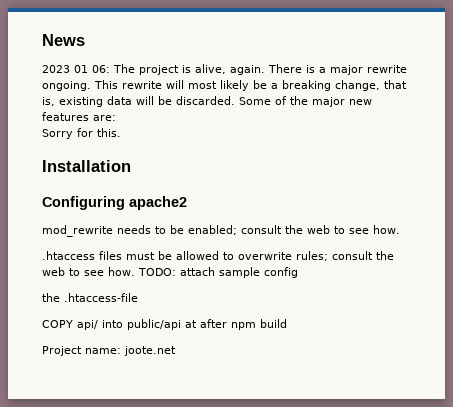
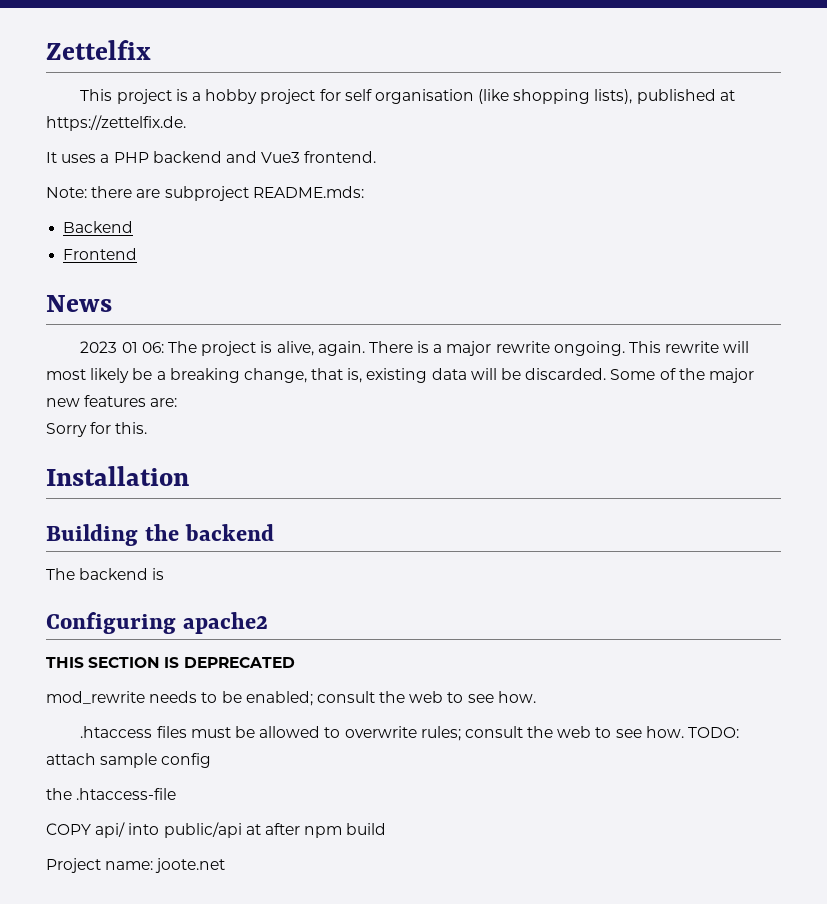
+ Zettelfix
+ This project is a hobby project for self organisation (like shopping lists), published at https://zettelfix.de.
+ It uses a PHP backend and Vue3 frontend.
+ Note: there are subproject README.mds:
+ Backend
+ Frontend
+ Building the backend
+ The backend is
  Configuring apache2
+ THIS SECTION IS DEPRECATED

